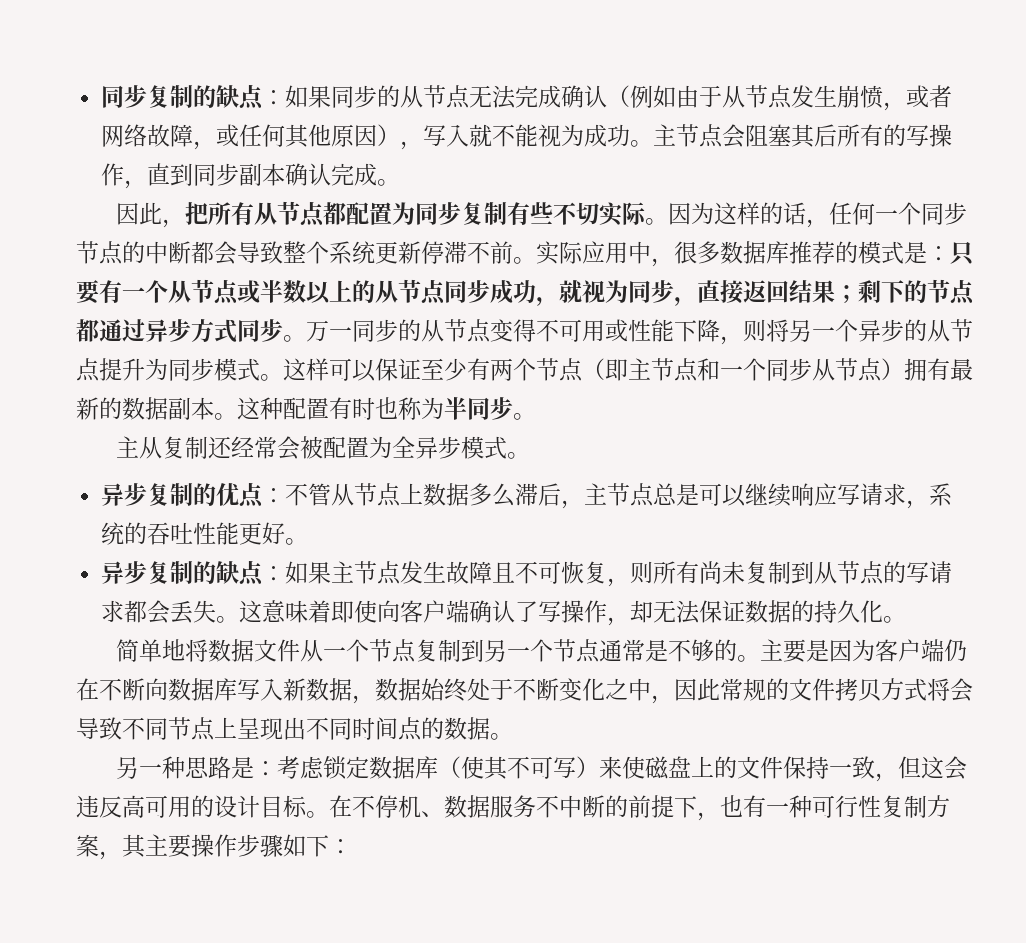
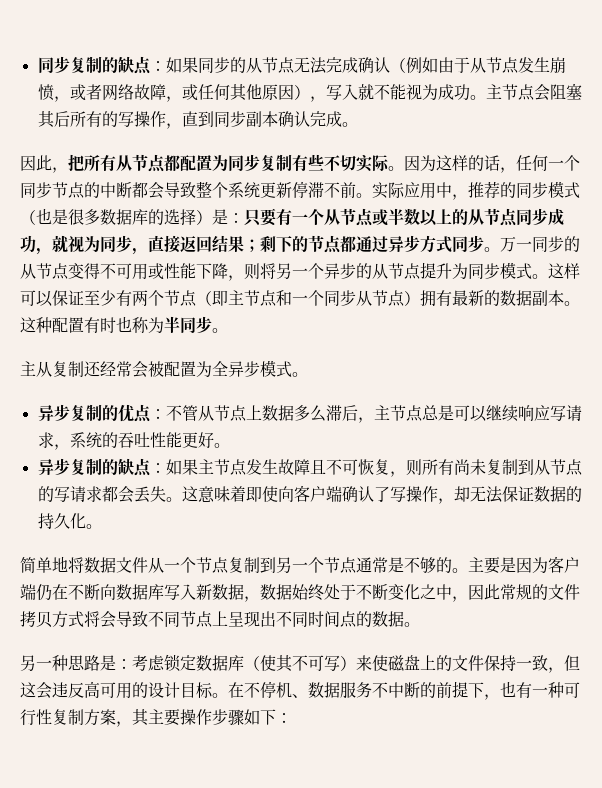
- 实际应用中，很多数据库推荐的模式是：只要有一个从节点或半数以上的从节点同步成功，就视为同步，直接返回结果；剩下的节点都通过异步方式同步。
+ 实际应用中，推荐的同步模式（也是很多数据库的选择）是：只要有一个从节点或半数以上的从节点同步成功，就视为同步，直接返回结果；剩下的节点都通过异步方式同步。

